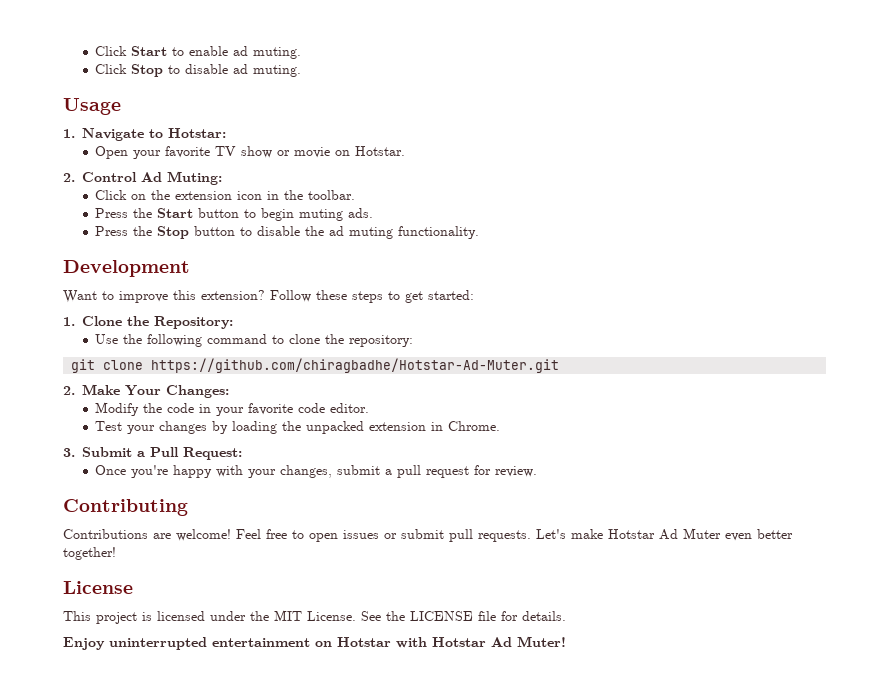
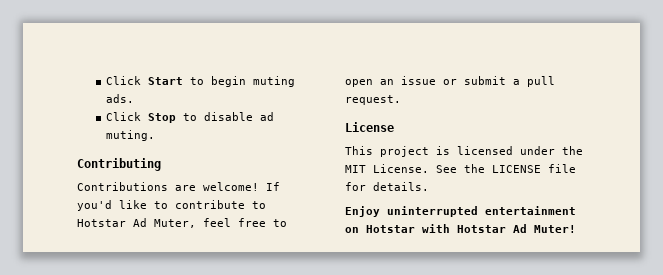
- Click Start to enable ad muting.
+ Click Start to begin muting ads.
- Usage
- 1. Navigate to Hotstar:
- Open your favorite TV show or movie on Hotstar.
- 2. Control Ad Muting:
- Click on the extension icon in the toolbar.
- Press the Start button to begin muting ads.
- Press the Stop button to disable the ad muting functionality.
- Development
- Want to improve this extension? Follow these steps to get started:
- 1. Clone the Repository:
- Use the following command to clone the repository:
- git clone https://github.com/chiragbadhe/Hotstar-Ad-Muter.git
- 2. Make Your Changes:
- Modify the code in your favorite code editor.
- Test your changes by loading the unpacked extension in Chrome.
- 3. Submit a Pull Request:
- Once you're happy with your changes, submit a pull request for review.
  Contributing
- Contributions are welcome! Feel free to open issues or submit pull requests. Let's make Hotstar Ad Muter even better together!
+ Contributions are welcome! If you'd like to contribute to Hotstar Ad Muter, feel free to open an issue or submit a pull request.

